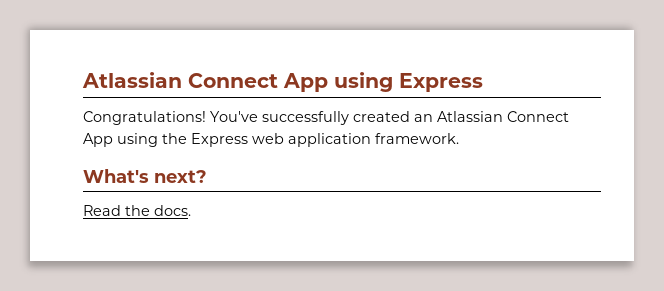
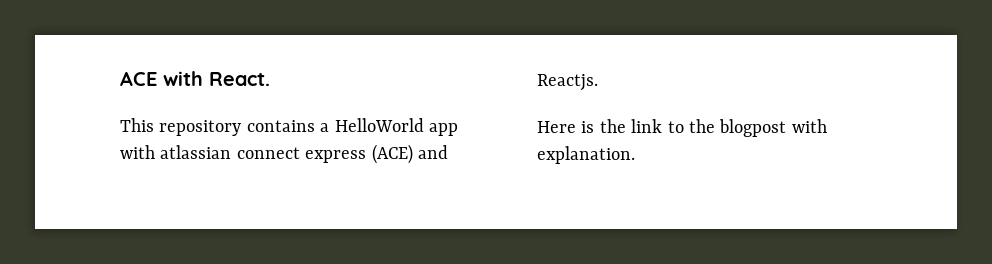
- Atlassian Connect App using Express
- Congratulations! You've successfully created an Atlassian Connect App using the Express web application framework.
- What's next?
- Read the docs.
+ ACE with React.
+ This repository contains a HelloWorld app with atlassian connect express (ACE) and Reactjs.
+ Here is the link to the blogpost with explanation.

